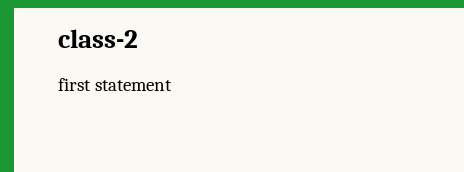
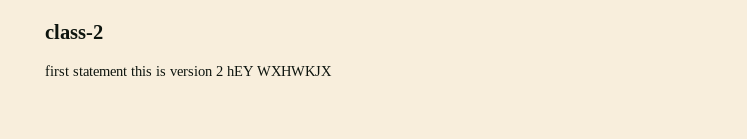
- first statement
+ first statement this is version 2 hEY WXHWKJX

